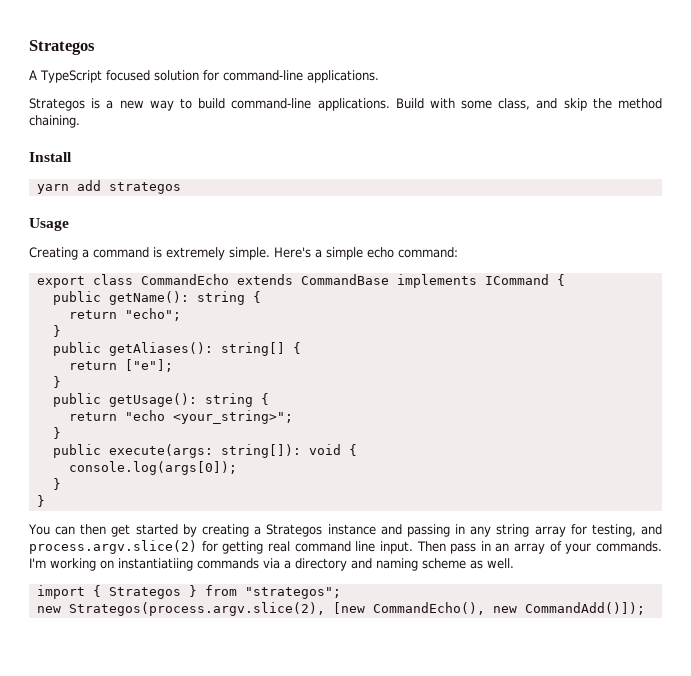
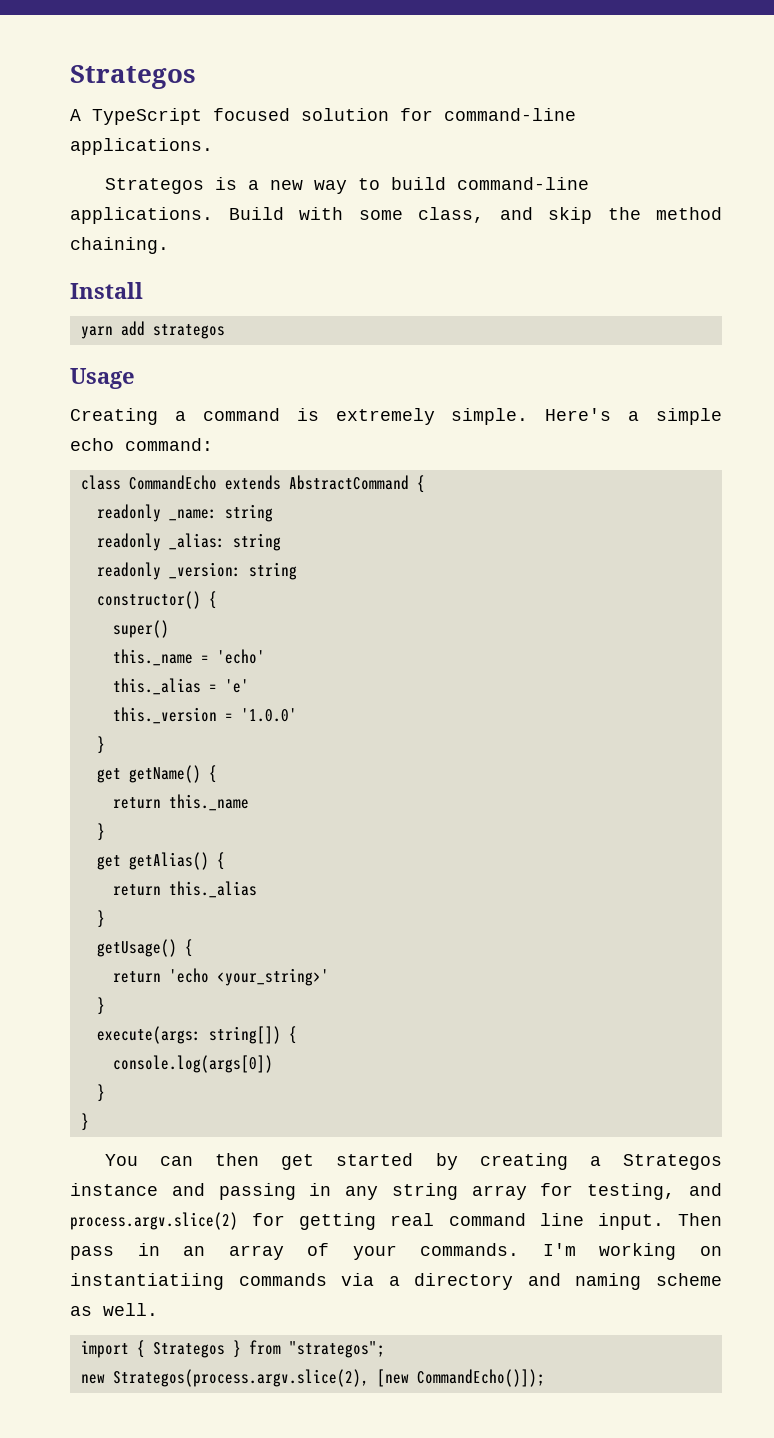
- export class CommandEcho extends CommandBase implements ICommand {
- public getName(): string {
- return "echo";
+ class CommandEcho extends AbstractCommand {
+ readonly _name: string
+ readonly _alias: string
+ readonly _version: string
+ constructor() {
+ super()
+ this._name = 'echo'
+ this._alias = 'e'
+ this._version = '1.0.0'
  }
- public getAliases(): string[] {
- return ["e"];
+ get getName() {
+ return this._name
  }
- public getUsage(): string {
- return "echo <your_string>";
+ get getAlias() {
+ return this._alias
  }
- public execute(args: string[]): void {
- console.log(args[0]);
+ getUsage() {
+ return 'echo <your_string>'
+ }
+ execute(args: string[]) {
+ console.log(args[0])
- new Strategos(process.argv.slice(2), [new CommandEcho(), new CommandAdd()]);
+ new Strategos(process.argv.slice(2), [new CommandEcho()]);

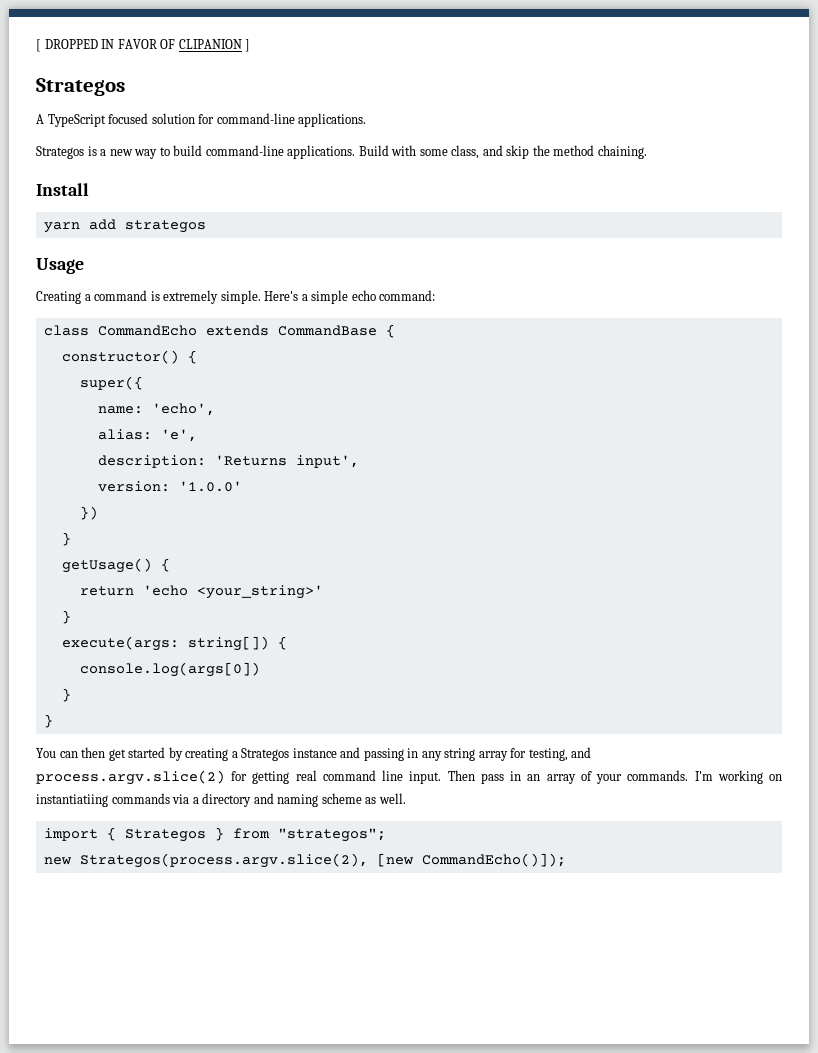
+ [ DROPPED IN FAVOR OF CLIPANION ]
- class CommandEcho extends AbstractCommand {
- readonly _name: string
- readonly _alias: string
- readonly _version: string
+ class CommandEcho extends CommandBase {
  constructor() {
- super()
- this._name = 'echo'
- this._alias = 'e'
- this._version = '1.0.0'
- }
- get getName() {
- return this._name
- }
- get getAlias() {
- return this._alias
+ super({
+ name: 'echo',
+ alias: 'e',
+ description: 'Returns input',
+ version: '1.0.0'
+ })

